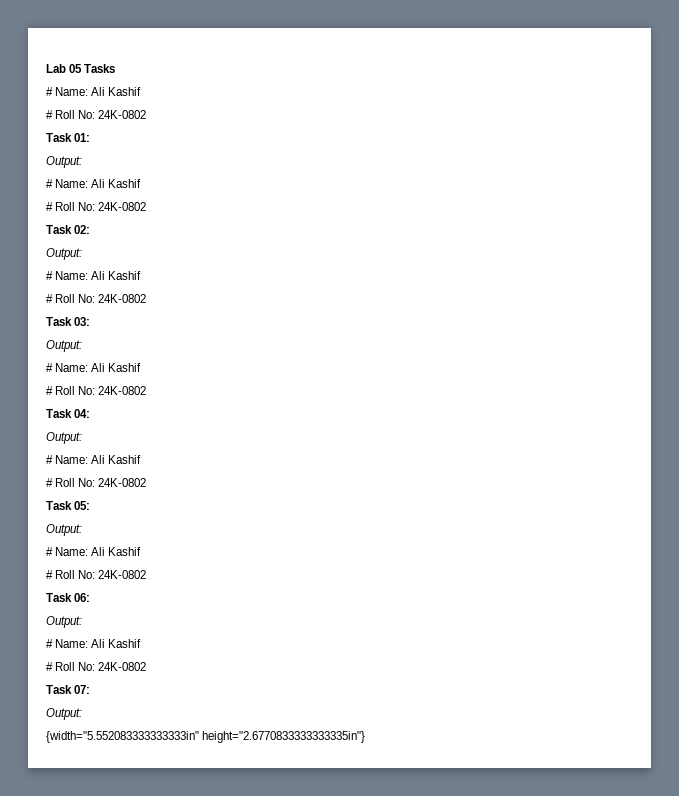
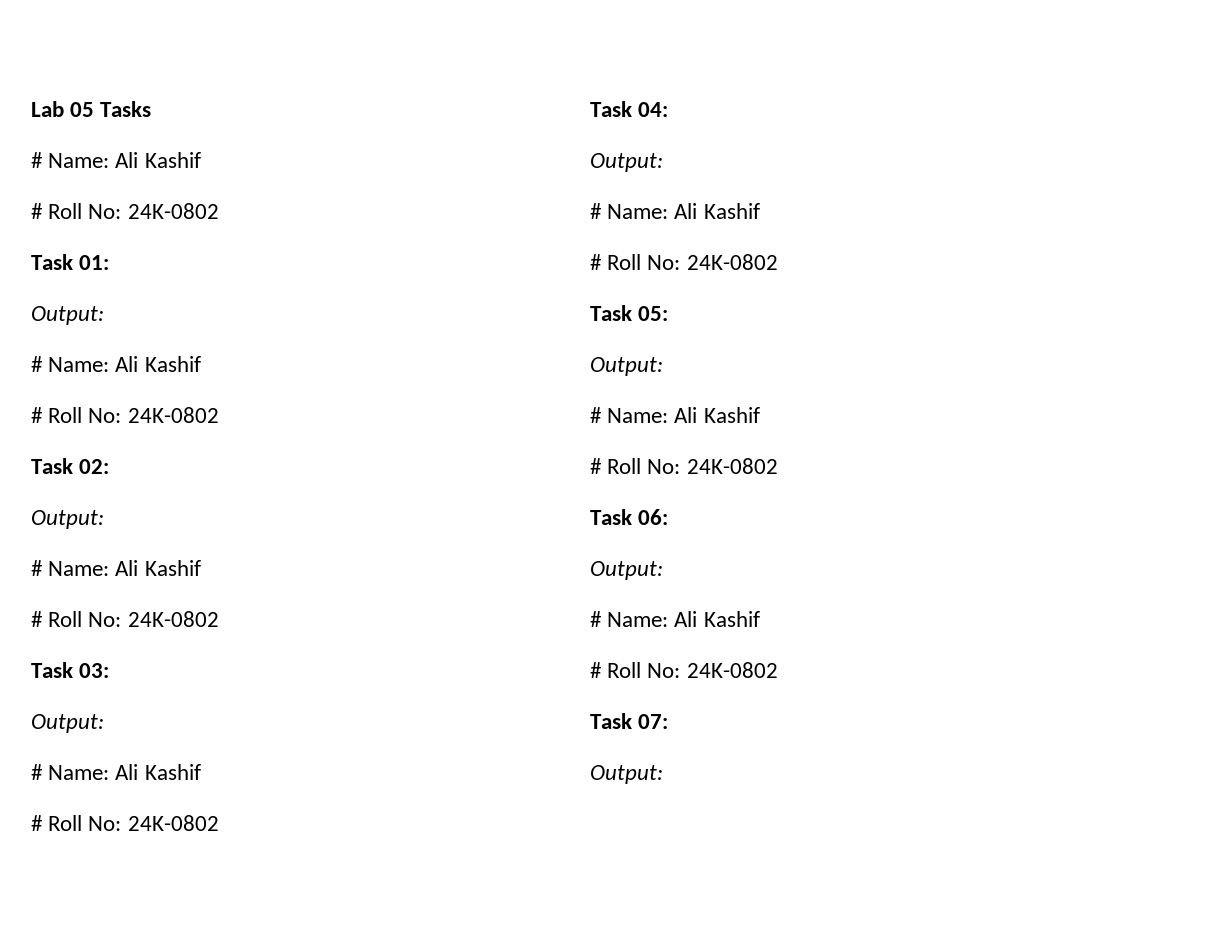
- {width="5.552083333333333in" height="2.6770833333333335in"}

